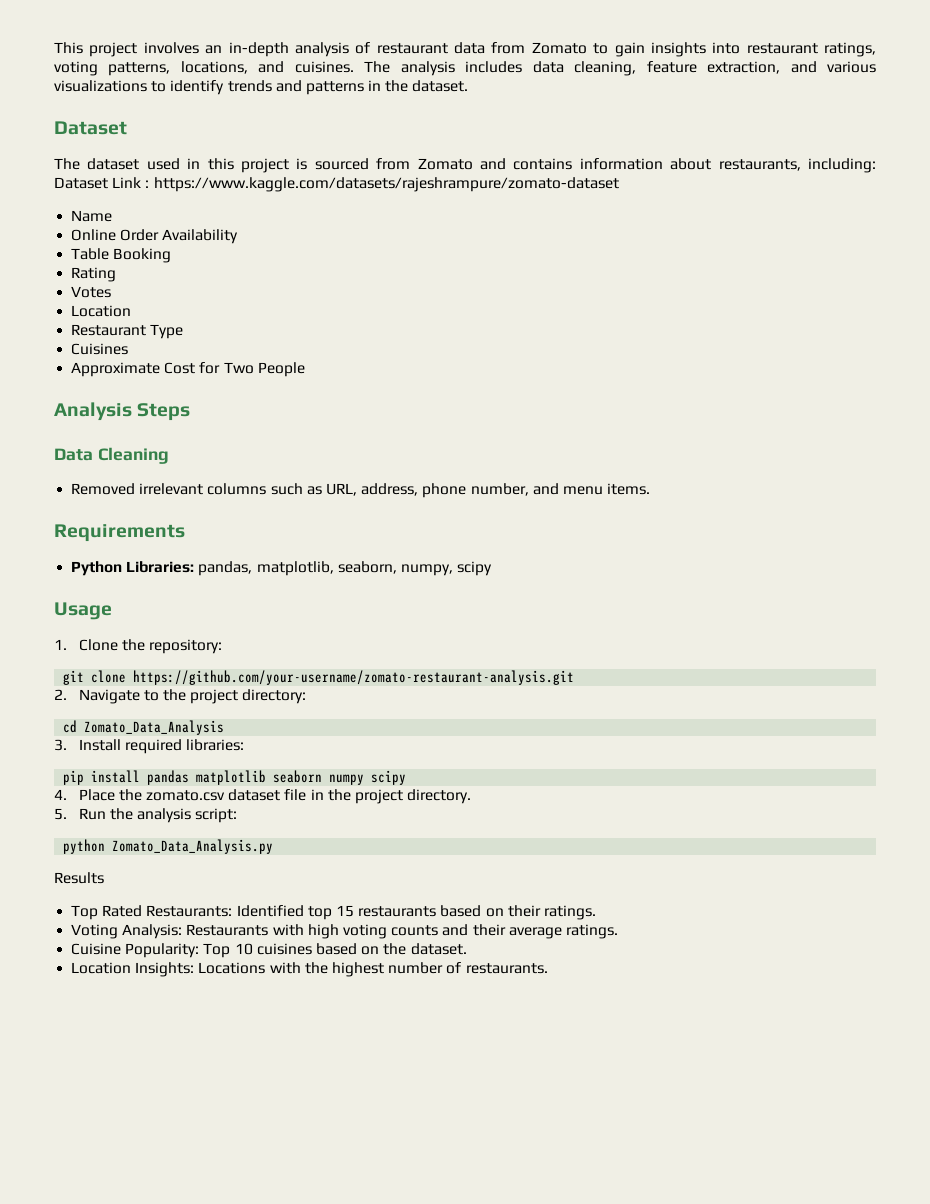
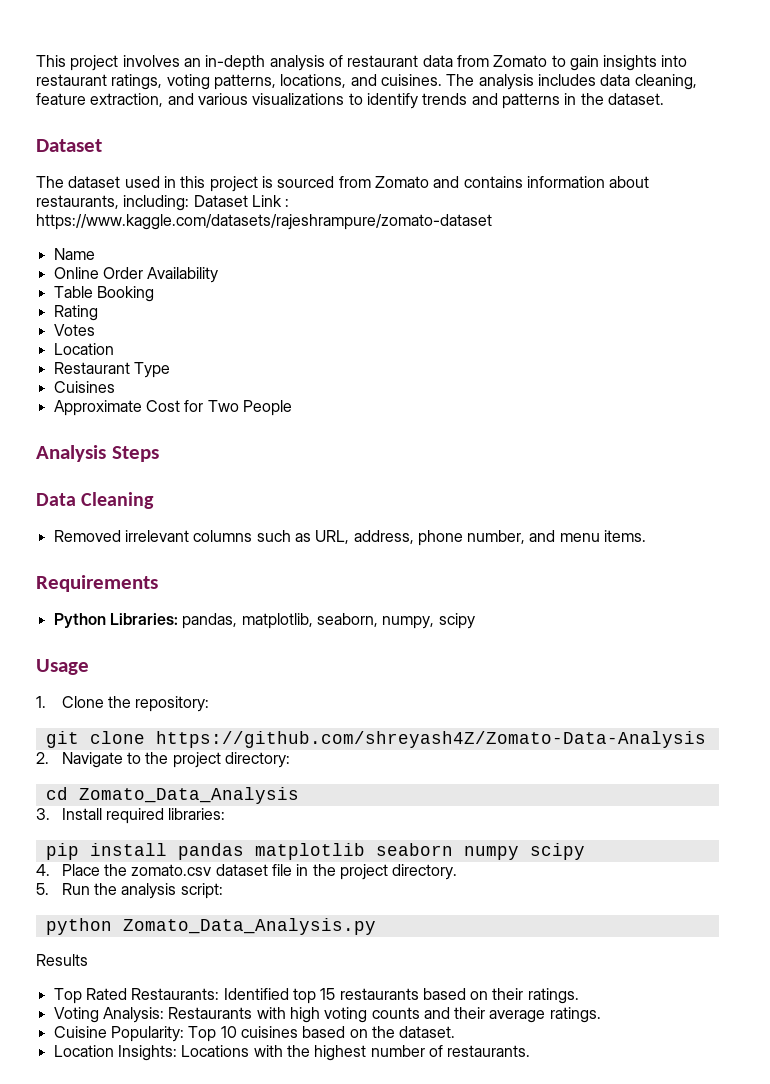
- git clone https://github.com/your-username/zomato-restaurant-analysis.git
+ git clone https://github.com/shreyash4Z/Zomato-Data-Analysis

